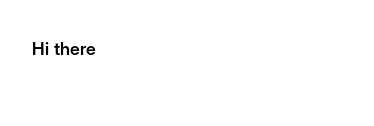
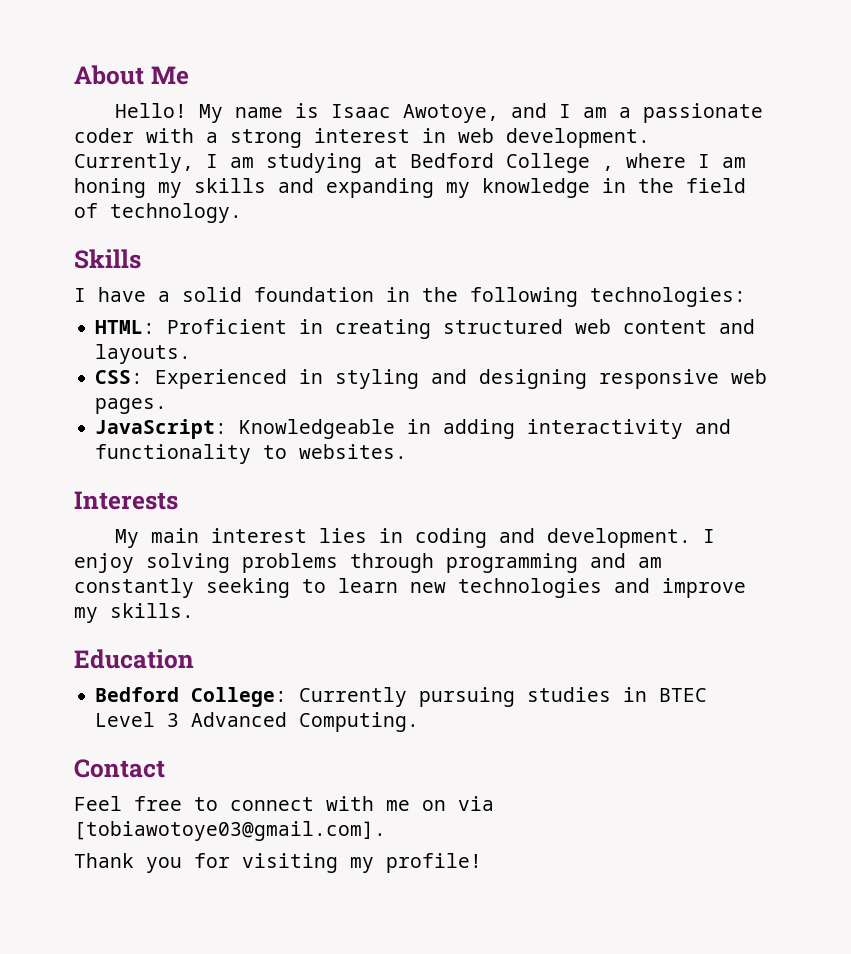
- Hi there
+ About Me
+ Hello! My name is Isaac Awotoye, and I am a passionate coder with a strong interest in web development. Currently, I am studying at Bedford College , where I am honing my skills and expanding my knowledge in the field of technology.
+ Skills
+ I have a solid foundation in the following technologies:
+ HTML: Proficient in creating structured web content and layouts.
+ CSS: Experienced in styling and designing responsive web pages.
+ JavaScript: Knowledgeable in adding interactivity and functionality to websites.
+ Interests
+ My main interest lies in coding and development. I enjoy solving problems through programming and am constantly seeking to learn new technologies and improve my skills.
+ Education
+ Bedford College: Currently pursuing studies in BTEC Level 3 Advanced Computing.
+ Contact
+ Feel free to connect with me on via [tobiawotoye03@gmail.com].
+ Thank you for visiting my profile!

